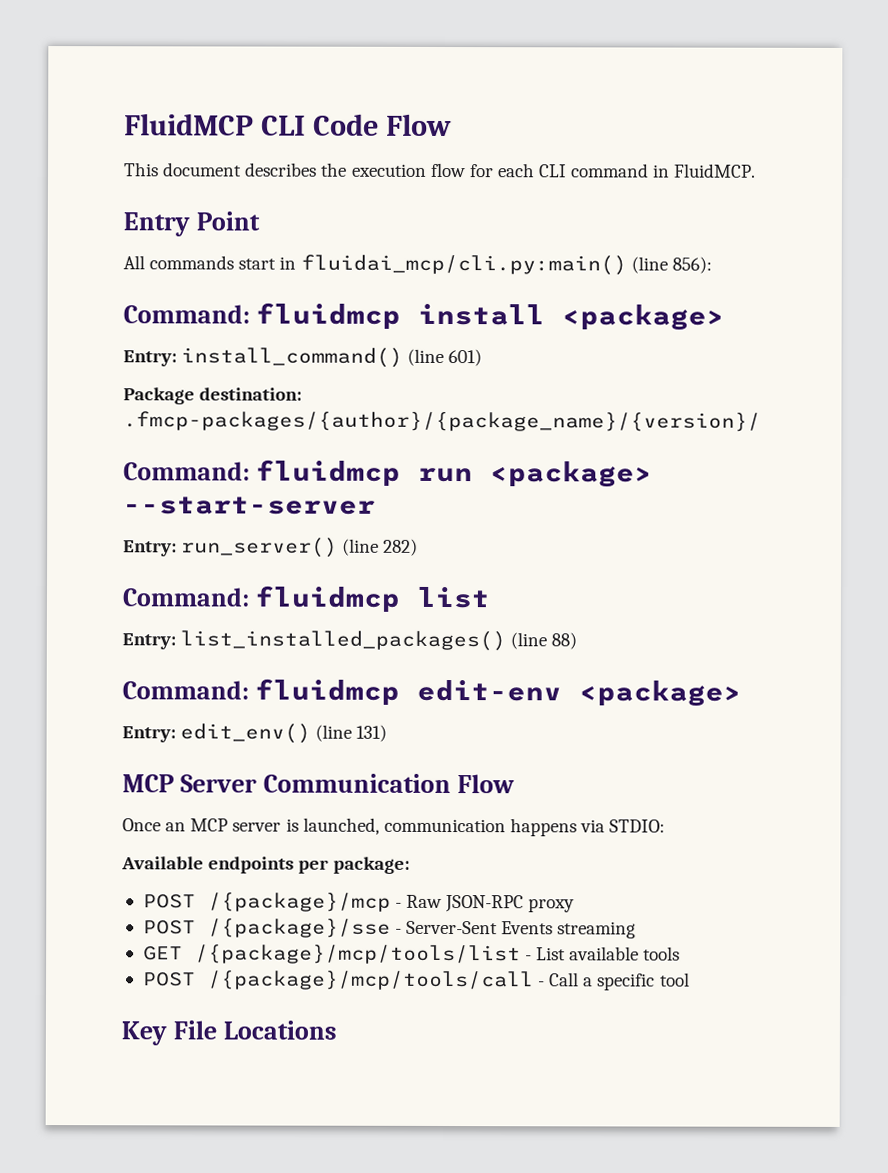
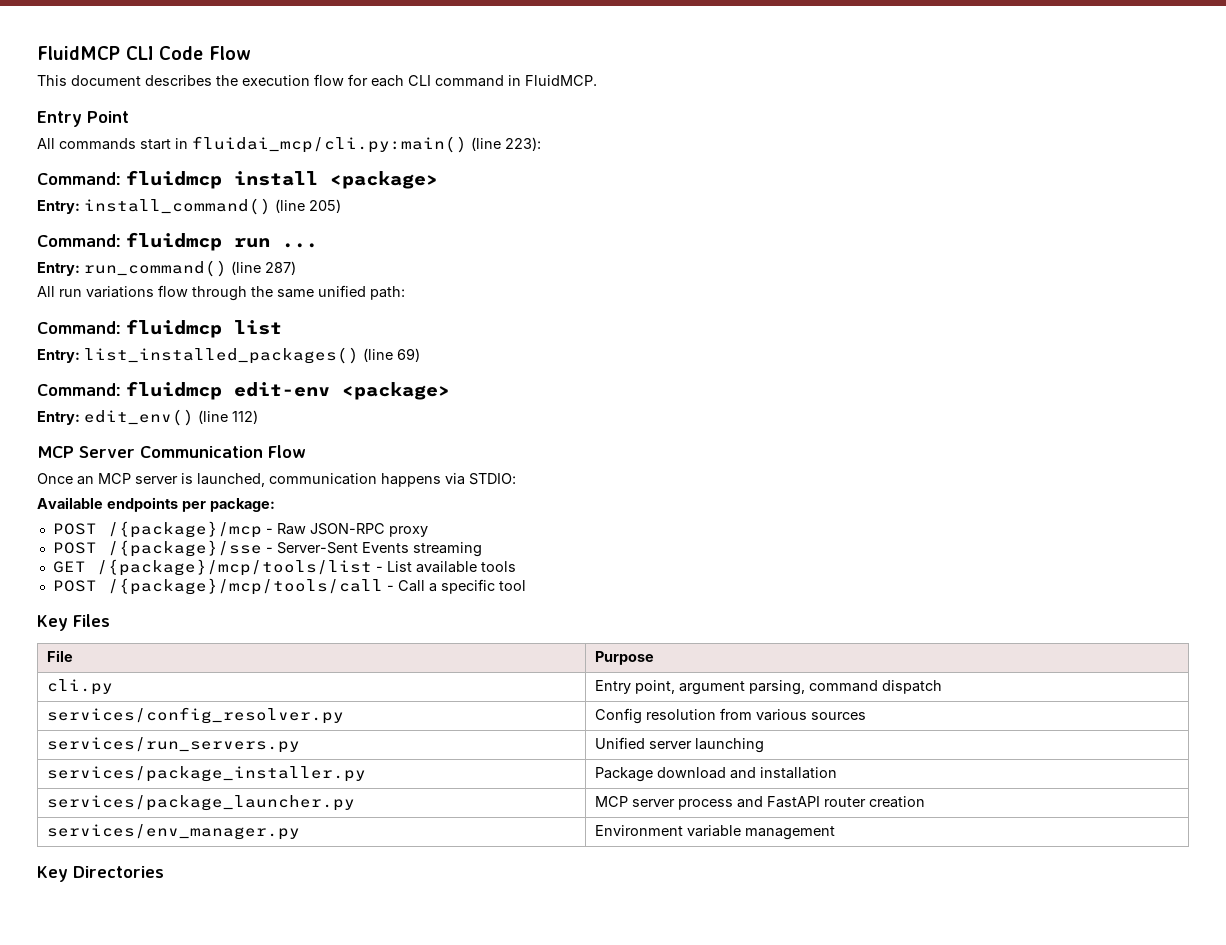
- All commands start in fluidai_mcp/cli.py:main() (line 856):
+ All commands start in fluidai_mcp/cli.py:main() (line 223):
- Entry: install_command() (line 601)
- Package destination: .fmcp-packages/{author}/{package_name}/{version}/
+ Entry: install_command() (line 205)
- Command: fluidmcp run <package> --start-server
- Entry: run_server() (line 282)
+ Command: fluidmcp run ...
+ Entry: run_command() (line 287)
+ All run variations flow through the same unified path:
- Entry: list_installed_packages() (line 88)
+ Entry: list_installed_packages() (line 69)
- Entry: edit_env() (line 131)
+ Entry: edit_env() (line 112)
- Key File Locations
+ Key Files
+ File | Purpose
+ cli.py | Entry point, argument parsing, command dispatch
+ services/config_resolver.py | Config resolution from various sources
+ services/run_servers.py | Unified server launching
+ services/package_installer.py | Package download and installation
+ services/package_launcher.py | MCP server process and FastAPI router creation
+ services/env_manager.py | Environment variable management
+ Key Directories

